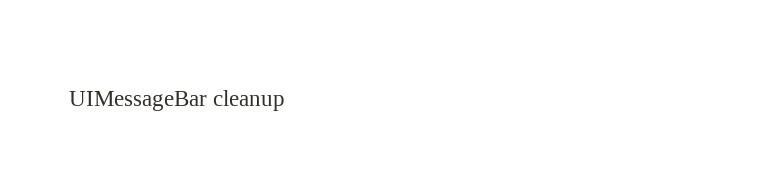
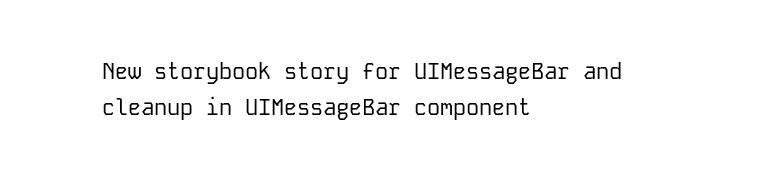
- UIMessageBar cleanup
+ New storybook story for UIMessageBar and cleanup in UIMessageBar component

